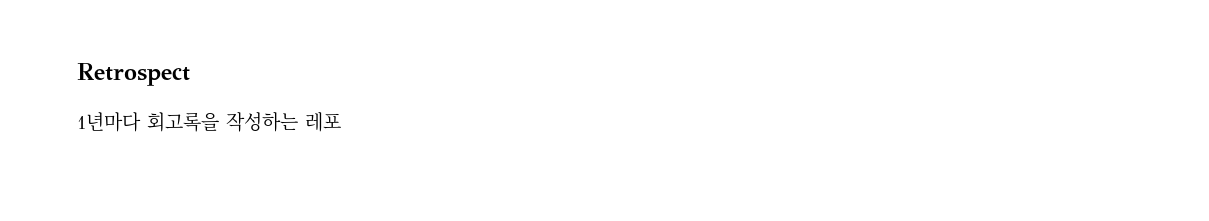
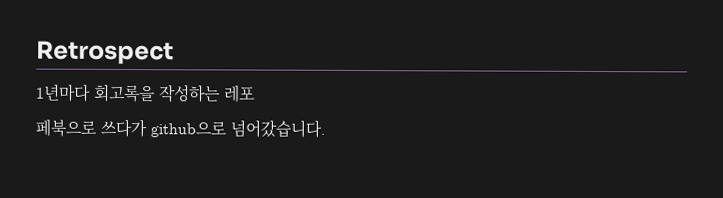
+ 페북으로 쓰다가 github으로 넘어갔습니다.

